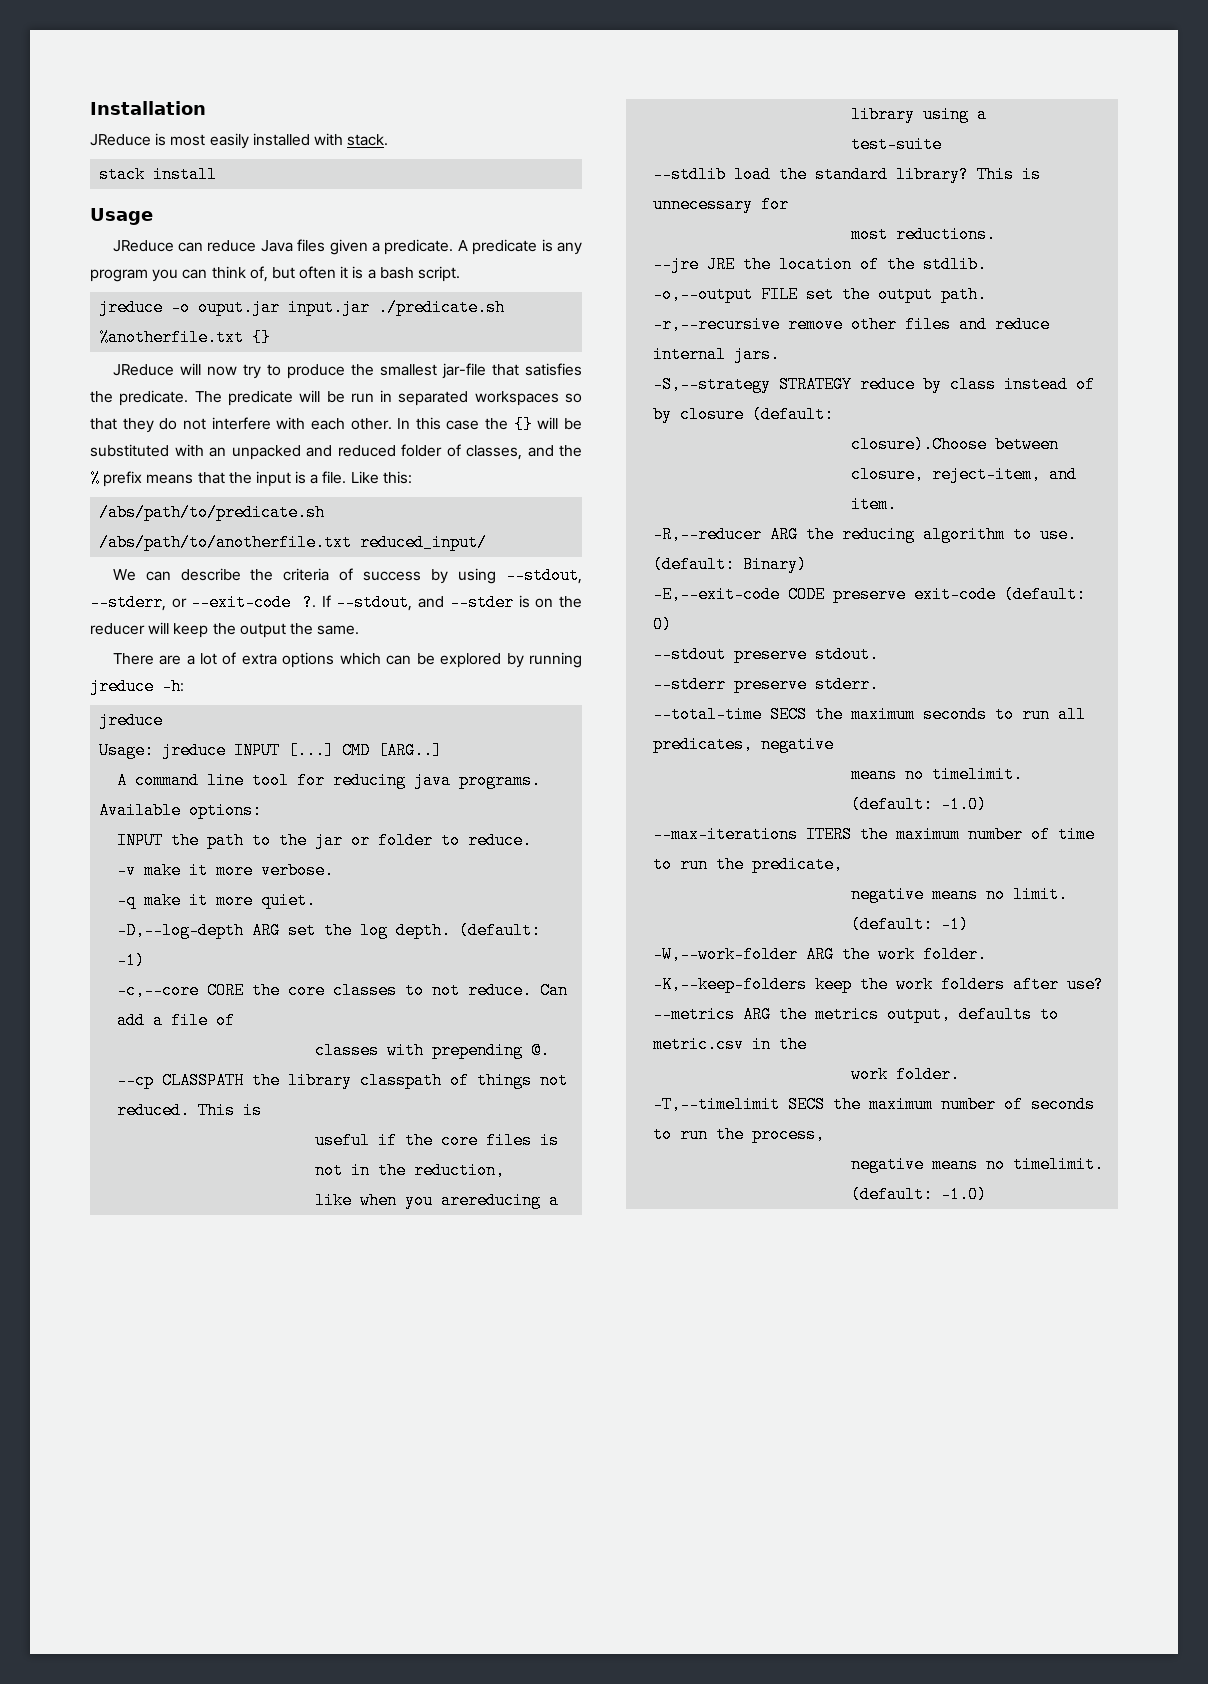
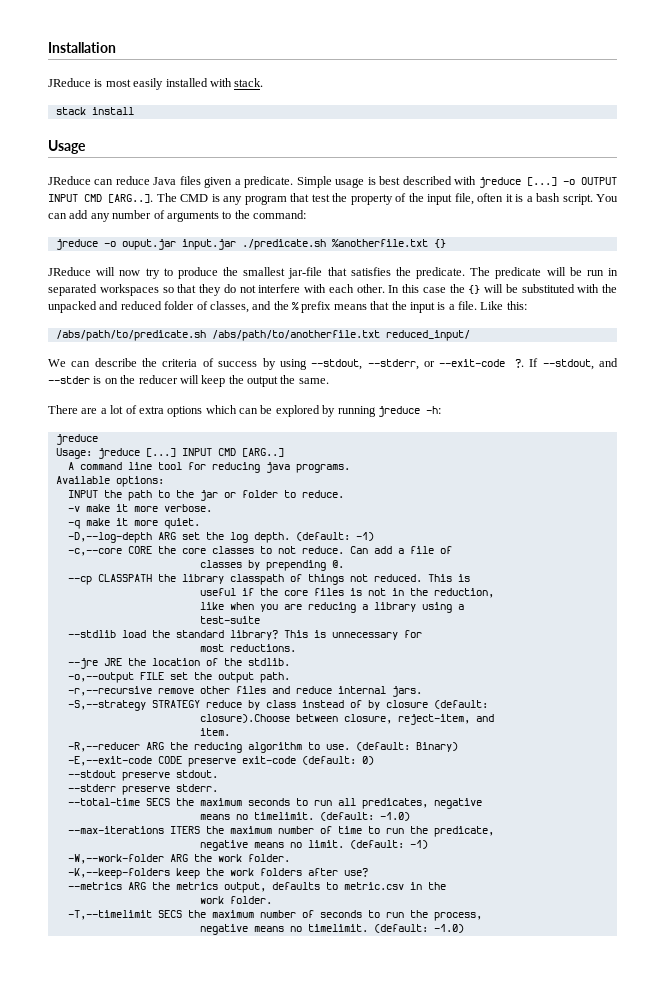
- A predicate is any program you can think of, but often it is a bash script.
+ Simple usage is best described with jreduce [...] -o OUTPUT INPUT CMD [ARG..]. The CMD is any program that test the property of the input file, often it is a bash script. You can add any number of arguments to the command:
- In this case the {} will be substituted with an unpacked and reduced folder of classes, and the % prefix means that the input is a file.
+ In this case the {} will be substituted with the unpacked and reduced folder of classes, and the % prefix means that the input is a file.
- Usage: jreduce INPUT [...] CMD [ARG..]
+ Usage: jreduce [...] INPUT CMD [ARG..]
- classes with prepending @.
+ classes by prepending @.
- like when you arereducing a library using a
+ like when you are reducing a library using a

